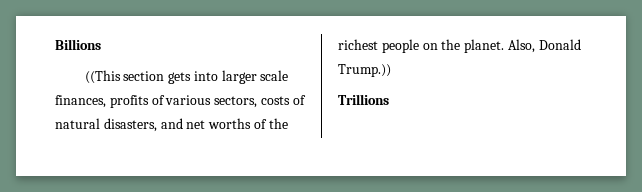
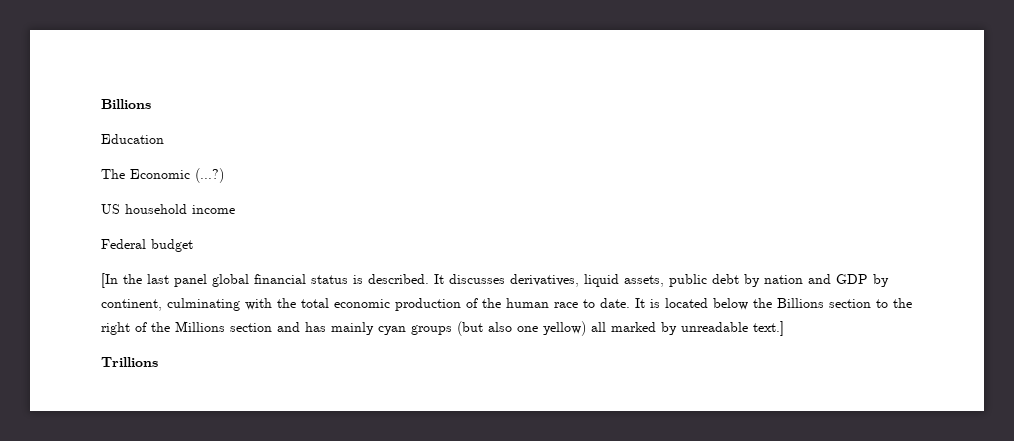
- ((This section gets into larger scale finances, profits of various sectors, costs of natural disasters, and net worths of the richest people on the planet. Also, Donald Trump.))
+ Education
+ The Economic (...?)
+ US household income
+ Federal budget
+ [In the last panel global financial status is described. It discusses derivatives, liquid assets, public debt by nation and GDP by continent, culminating with the total economic production of the human race to date. It is located below the Billions section to the right of the Millions section and has mainly cyan groups (but also one yellow) all marked by unreadable text.]

